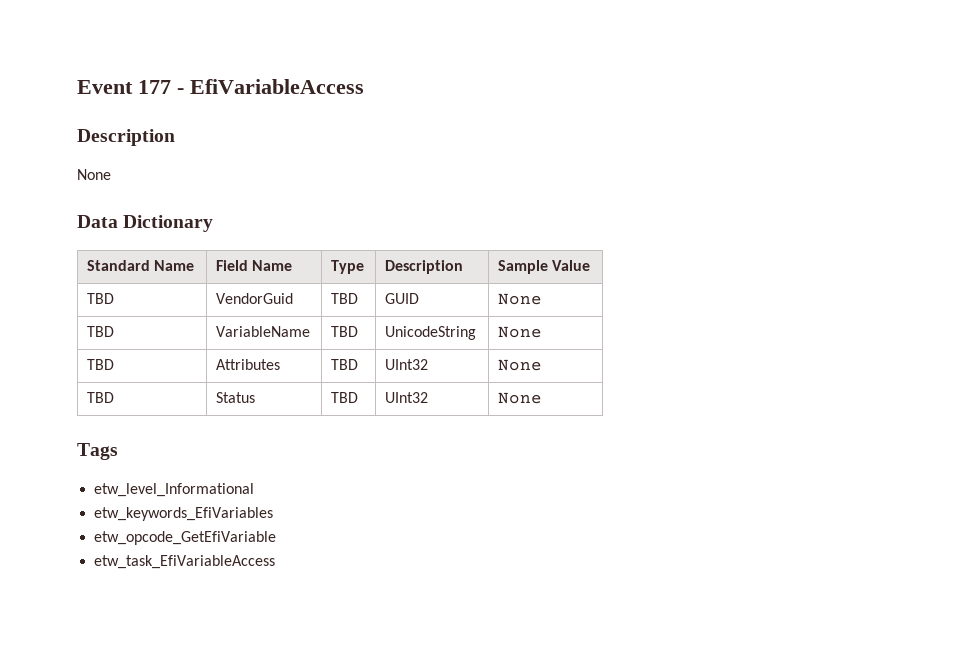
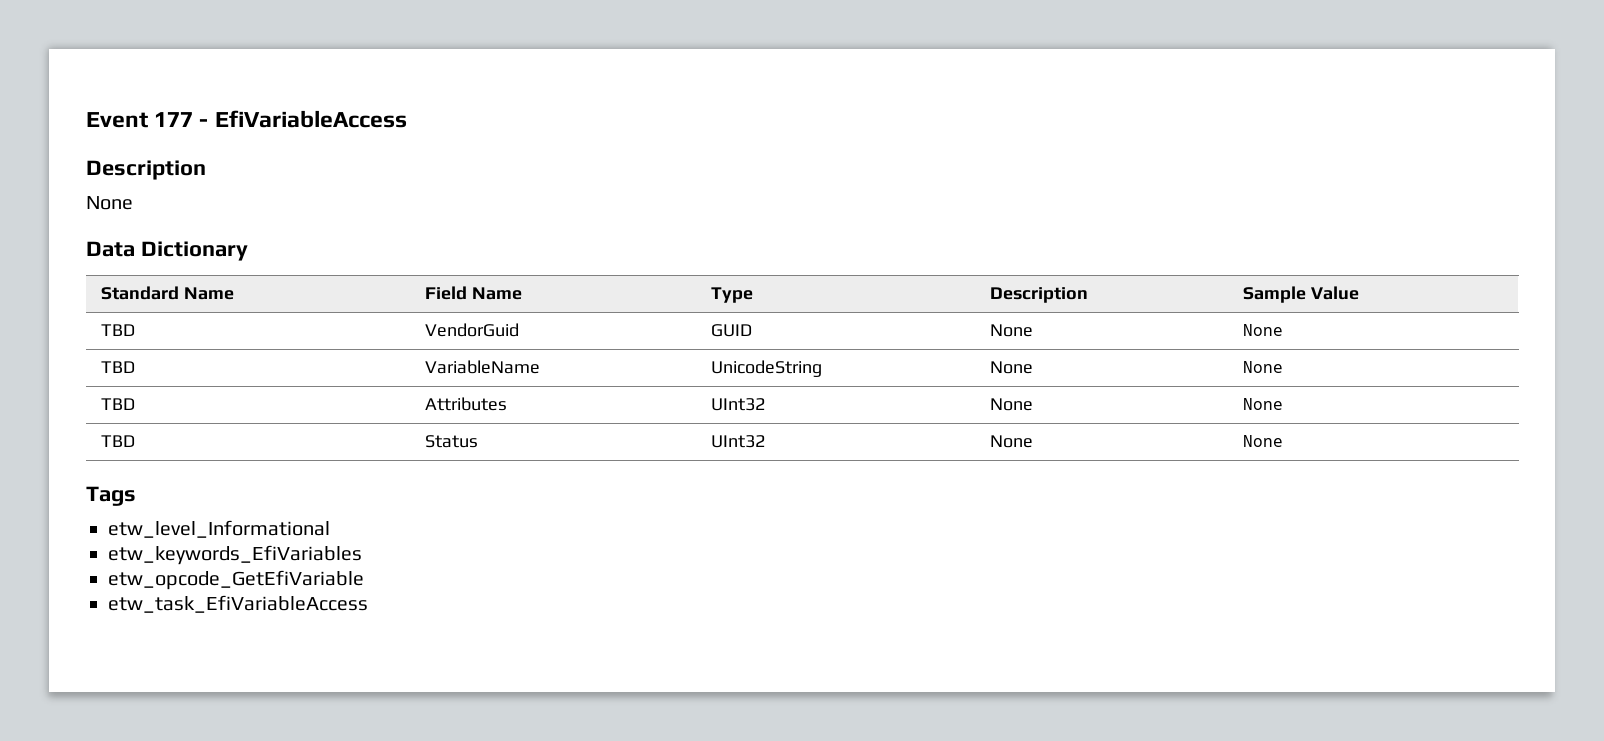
- TBD | VendorGuid | TBD | GUID | None
+ TBD | VendorGuid | GUID | None | None
- TBD | VariableName | TBD | UnicodeString | None
+ TBD | VariableName | UnicodeString | None | None
- TBD | Attributes | TBD | UInt32 | None
+ TBD | Attributes | UInt32 | None | None
- TBD | Status | TBD | UInt32 | None
+ TBD | Status | UInt32 | None | None

